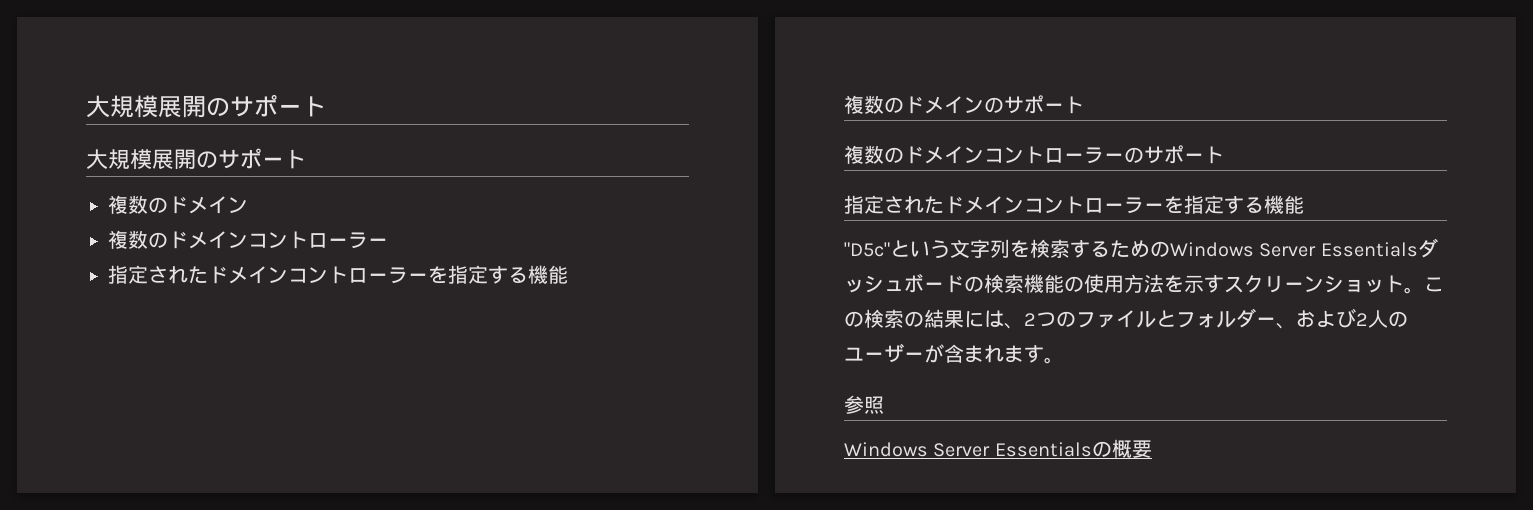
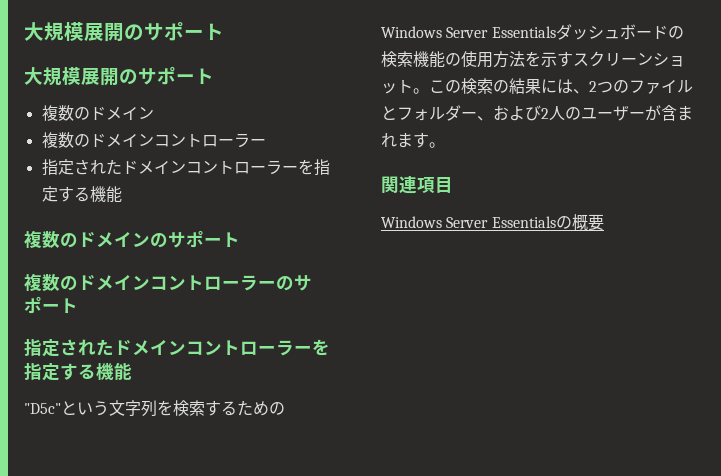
- 参照
+ 関連項目

